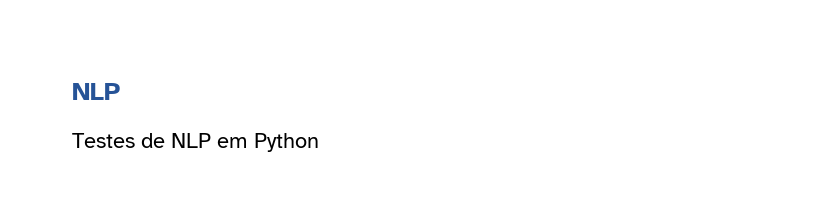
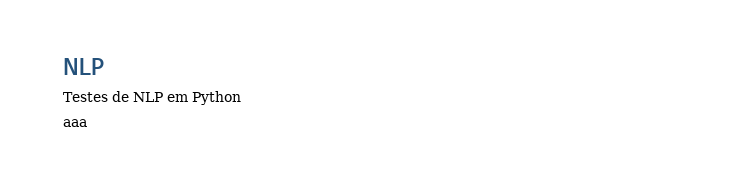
+ aaa

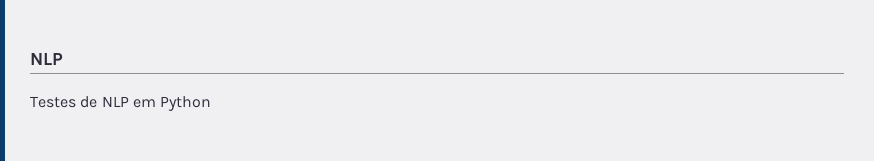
- aaa

